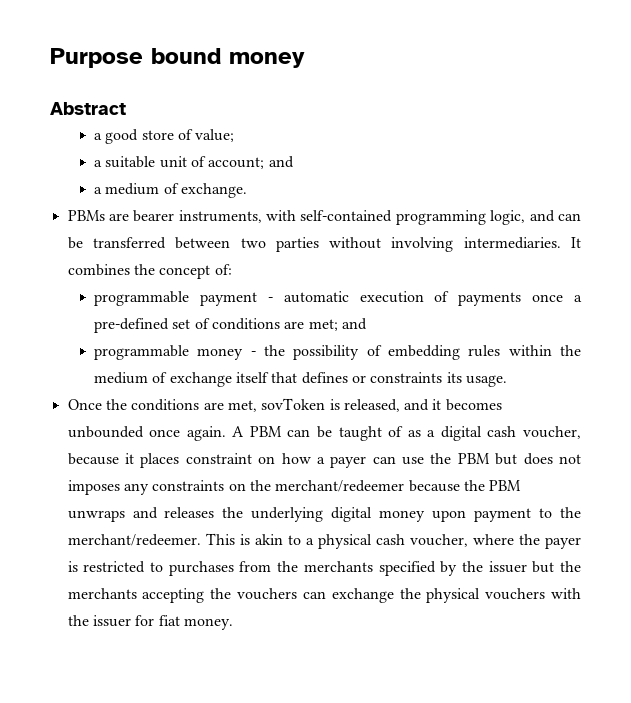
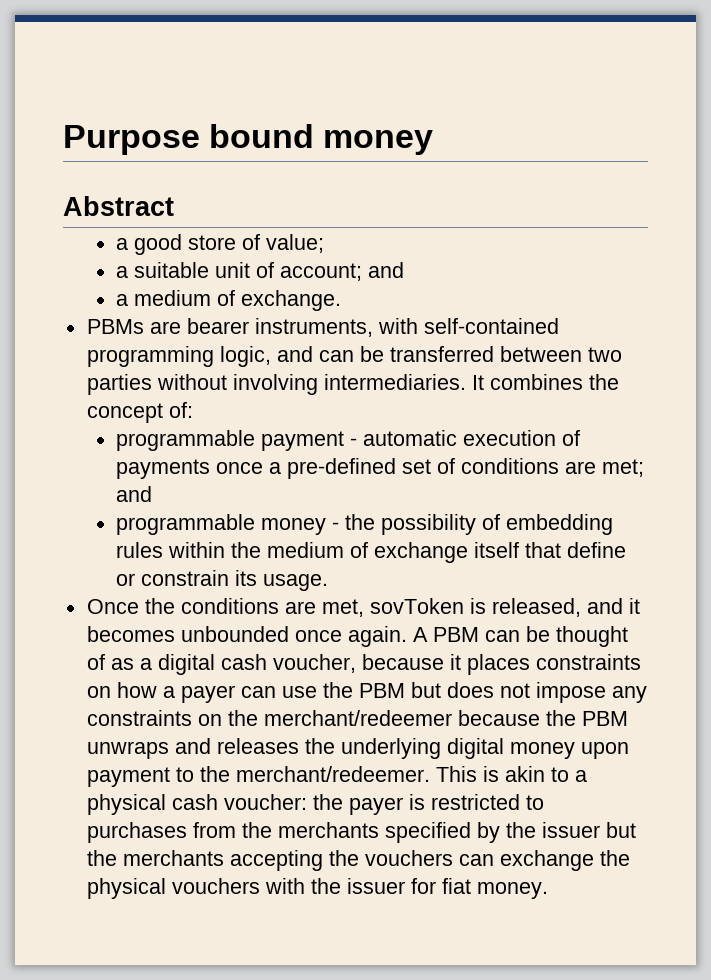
- programmable money - the possibility of embedding rules within the medium of exchange itself that defines or constraints its usage.
+ programmable money - the possibility of embedding rules within the medium of exchange itself that define or constrain its usage.
- A PBM can be taught of as a digital cash voucher, because it places constraint on how a payer can use the PBM but does not imposes any constraints on the merchant/redeemer because the PBM unwraps and releases the underlying digital money upon payment to the merchant/redeemer.
+ A PBM can be thought of as a digital cash voucher, because it places constraints on how a payer can use the PBM but does not impose any constraints on the merchant/redeemer because the PBM unwraps and releases the underlying digital money upon payment to the merchant/redeemer.
- This is akin to a physical cash voucher, where the payer is restricted to purchases from the merchants specified by the issuer but the merchants accepting the vouchers can exchange the physical vouchers with the issuer for fiat money.
+ This is akin to a physical cash voucher: the payer is restricted to purchases from the merchants specified by the issuer but the merchants accepting the vouchers can exchange the physical vouchers with the issuer for fiat money.

